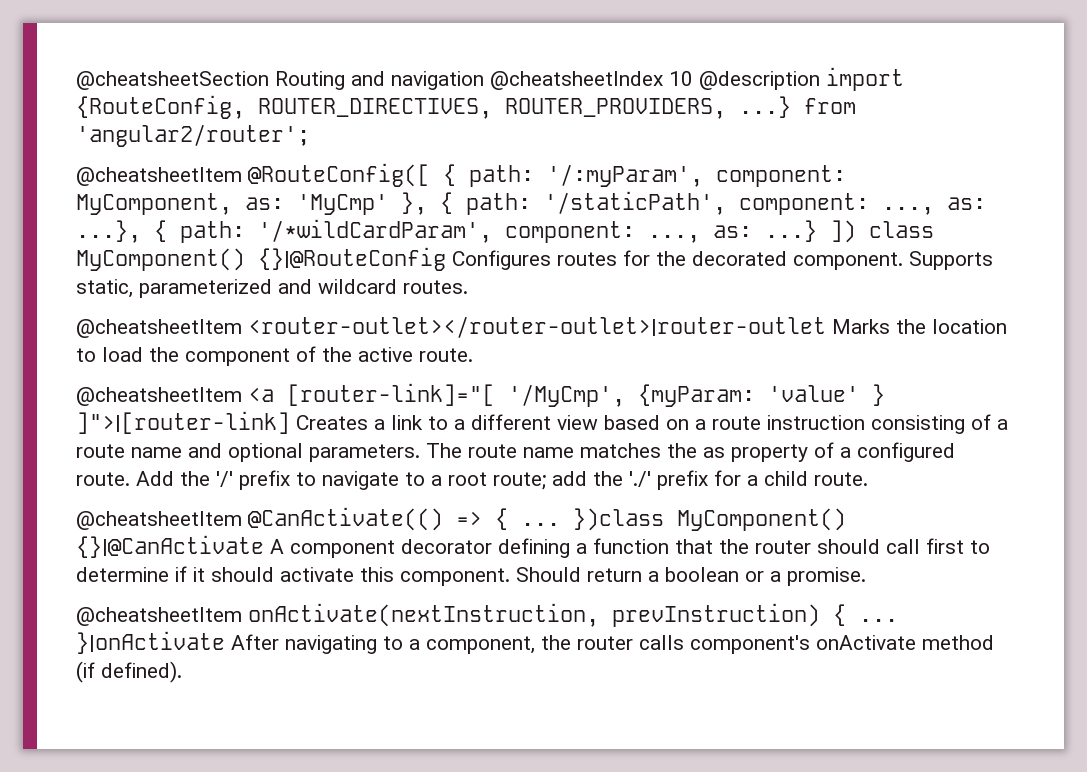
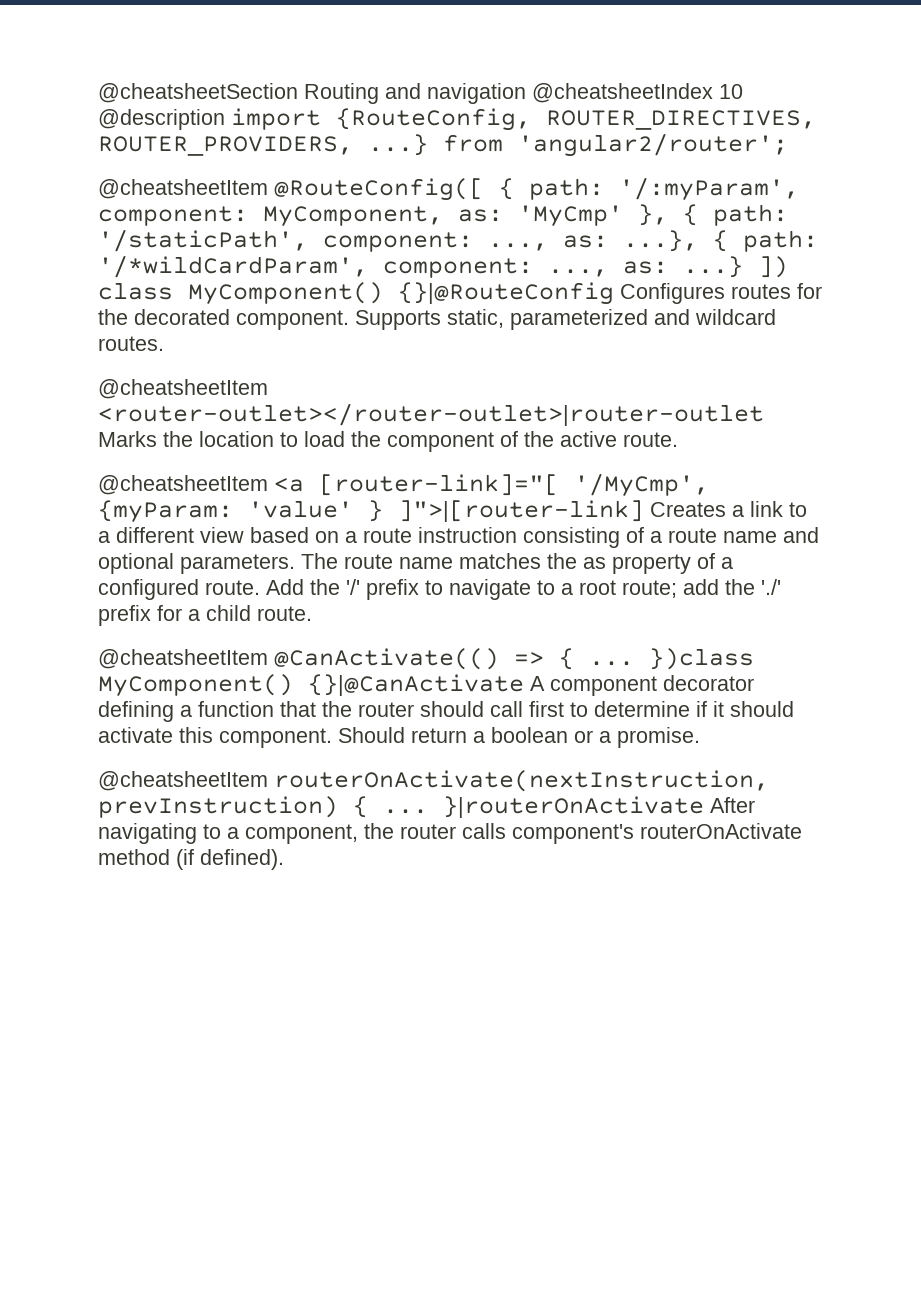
- @cheatsheetItem onActivate(nextInstruction, prevInstruction) { ...
+ @cheatsheetItem routerOnActivate(nextInstruction, prevInstruction) { ...
- }|onActivate After navigating to a component, the router calls component's onActivate method (if defined).
+ }|routerOnActivate After navigating to a component, the router calls component's routerOnActivate method (if defined).

